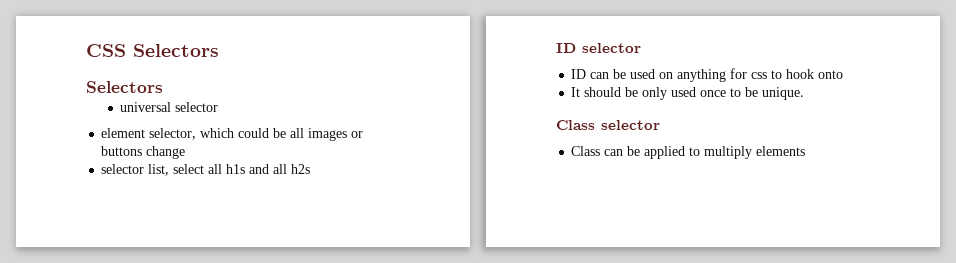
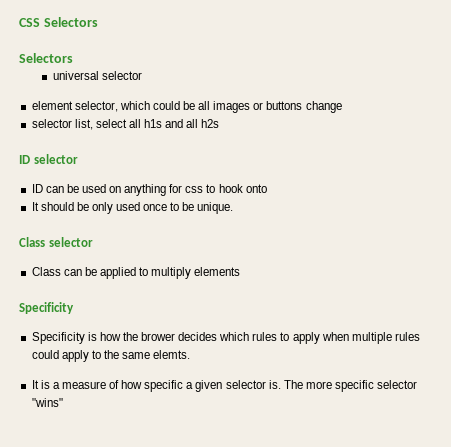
  Class can be applied to multiply elements
+ Specificity
+ Specificity is how the brower decides which rules to apply when multiple rules could apply to the same elemts.
+ It is a measure of how specific a given selector is. The more specific selector "wins"

